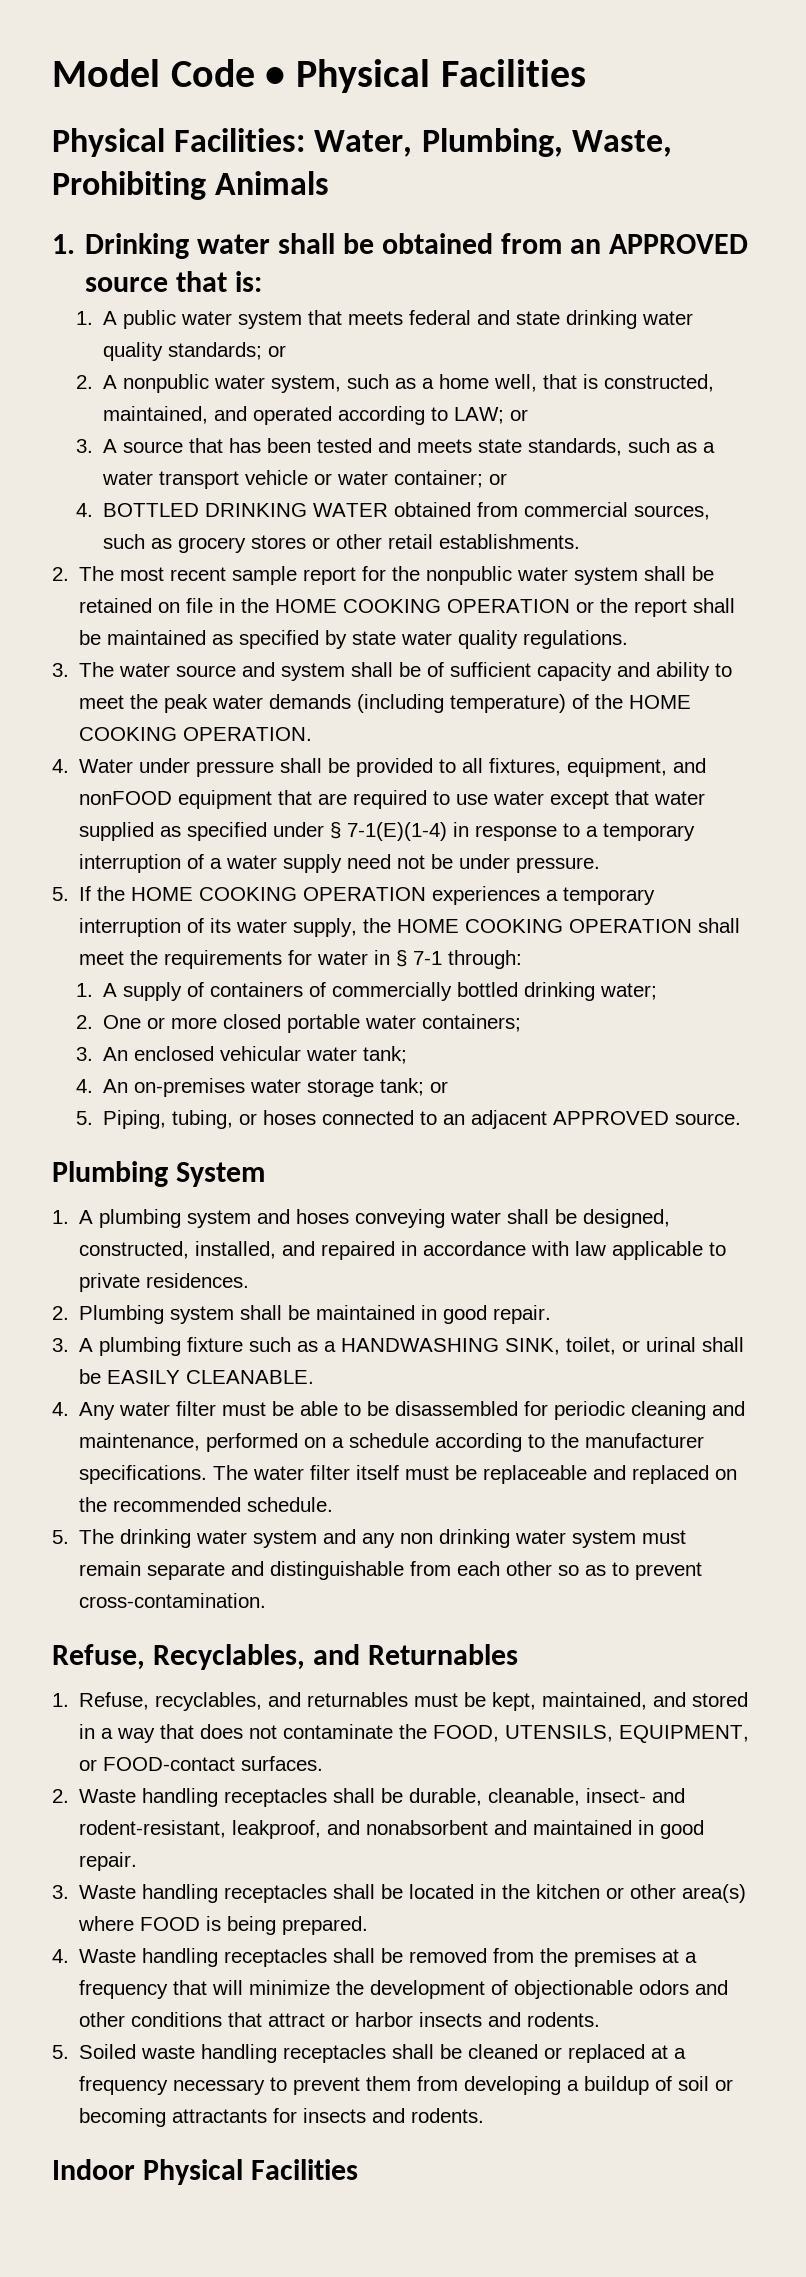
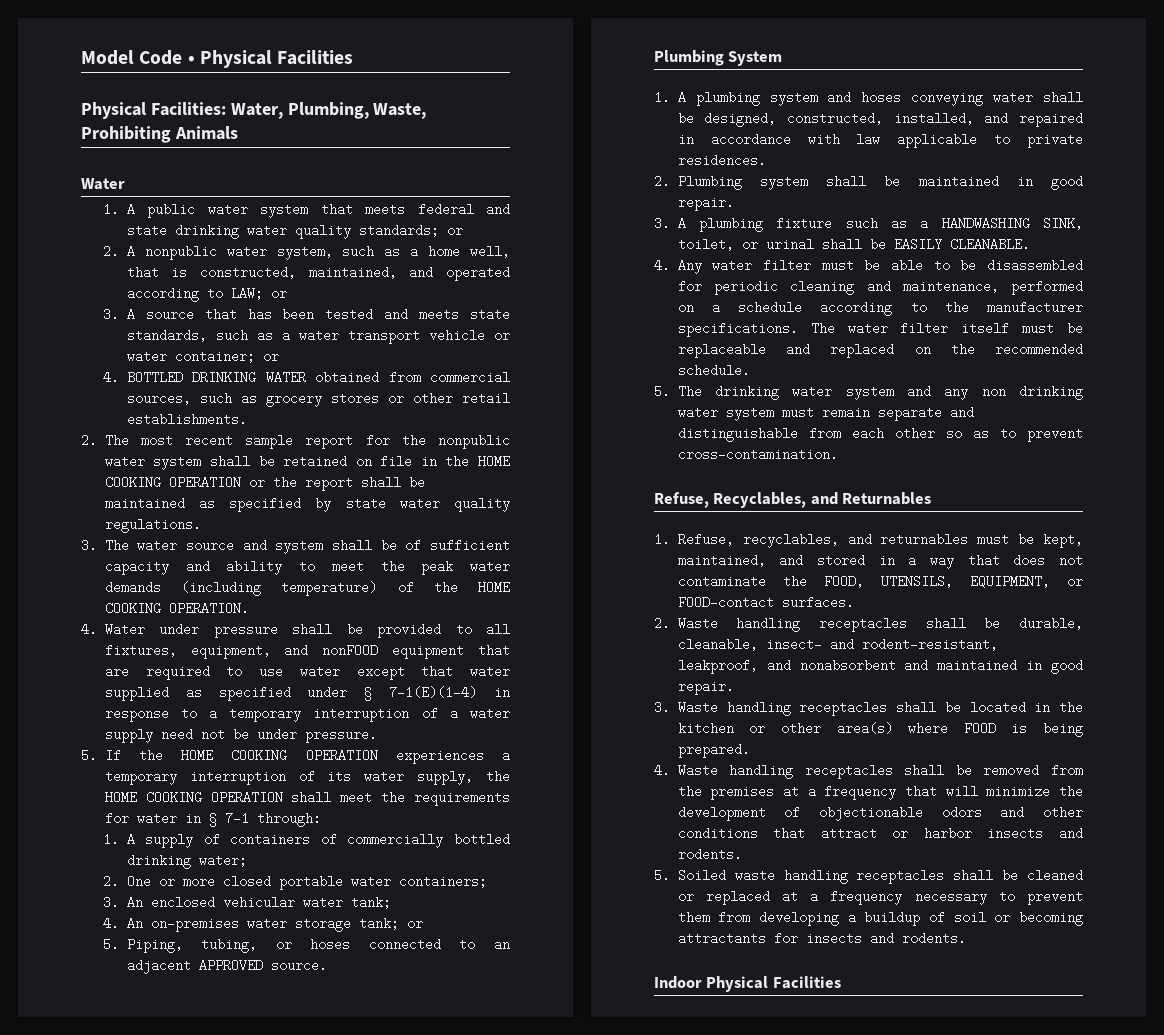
  Physical Facilities: Water, Plumbing, Waste, Prohibiting Animals
- 1. Drinking water shall be obtained from an APPROVED source that is:
+ Water

